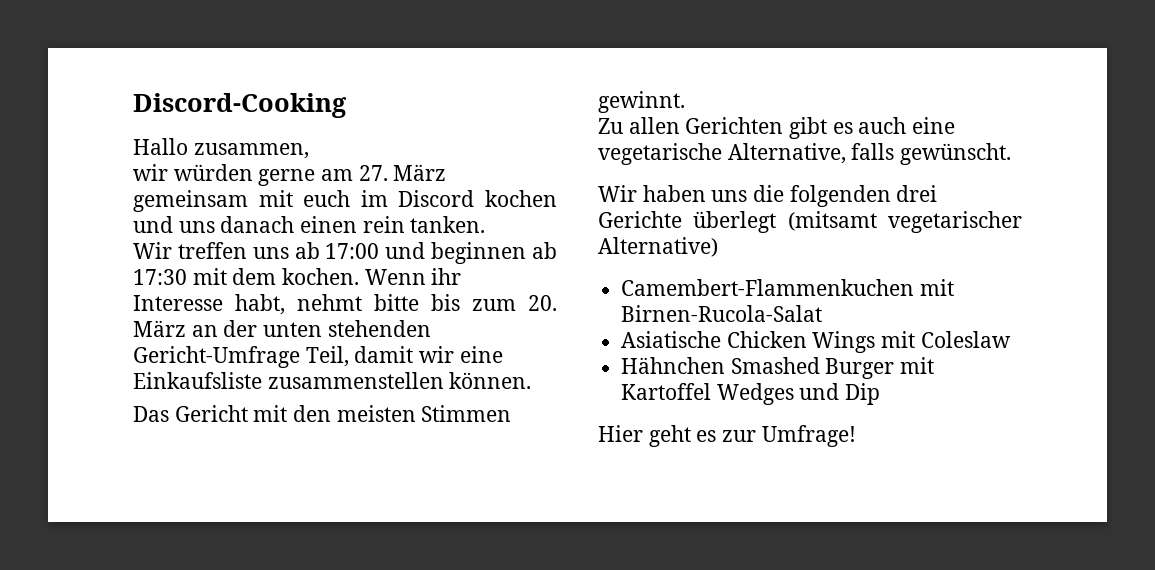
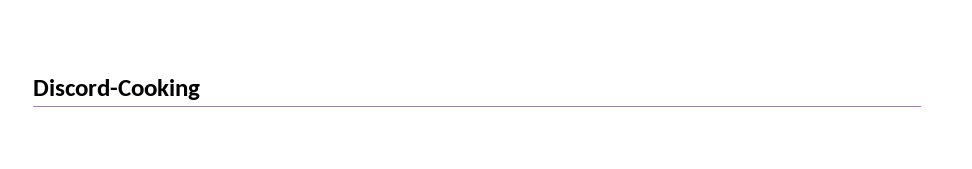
- Hallo zusammen,
- wir würden gerne am 27. März gemeinsam mit euch im Discord kochen und uns danach einen rein tanken.
- Wir treffen uns ab 17:00 und beginnen ab 17:30 mit dem kochen. Wenn ihr Interesse habt, nehmt bitte bis zum 20. März an der unten stehenden Gericht-Umfrage Teil, damit wir eine Einkaufsliste zusammenstellen können.
- Das Gericht mit den meisten Stimmen gewinnt.
- Zu allen Gerichten gibt es auch eine vegetarische Alternative, falls gewünscht.
- Wir haben uns die folgenden drei Gerichte überlegt (mitsamt vegetarischer Alternative)
- Camembert-Flammenkuchen mit Birnen-Rucola-Salat
- Asiatische Chicken Wings mit Coleslaw
- Hähnchen Smashed Burger mit Kartoffel Wedges und Dip
- Hier geht es zur Umfrage!

